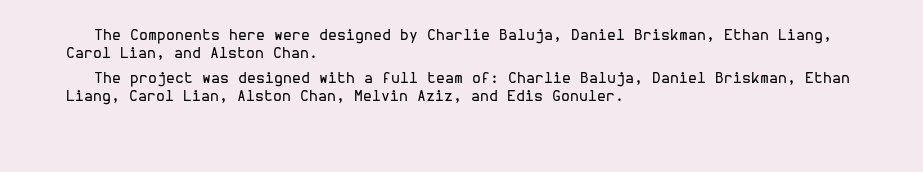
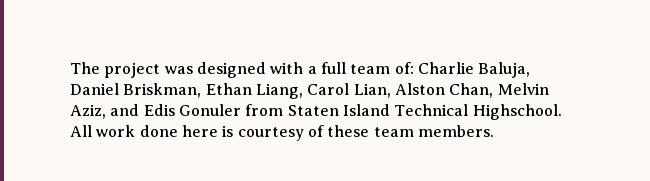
- The Components here were designed by Charlie Baluja, Daniel Briskman, Ethan Liang, Carol Lian, and Alston Chan.
- The project was designed with a full team of: Charlie Baluja, Daniel Briskman, Ethan Liang, Carol Lian, Alston Chan, Melvin Aziz, and Edis Gonuler.
+ The project was designed with a full team of: Charlie Baluja, Daniel Briskman, Ethan Liang, Carol Lian, Alston Chan, Melvin Aziz, and Edis Gonuler from Staten Island Technical Highschool. All work done here is courtesy of these team members.

